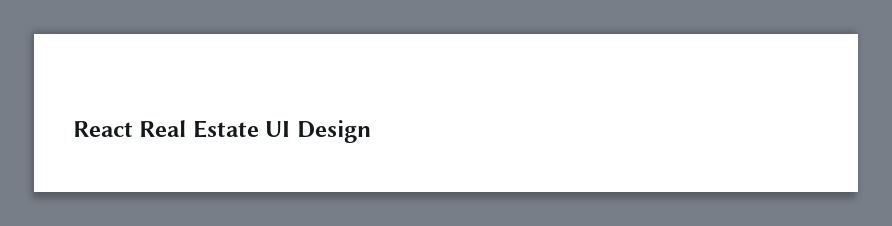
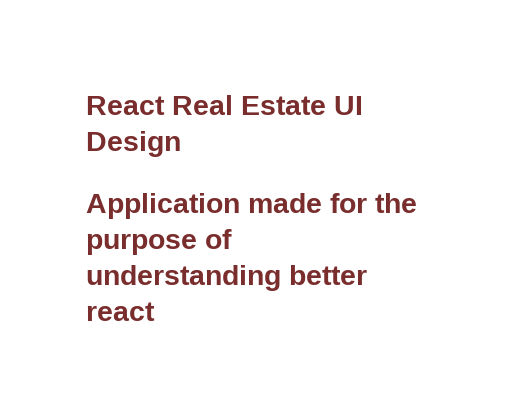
+ Application made for the purpose of understanding better react

